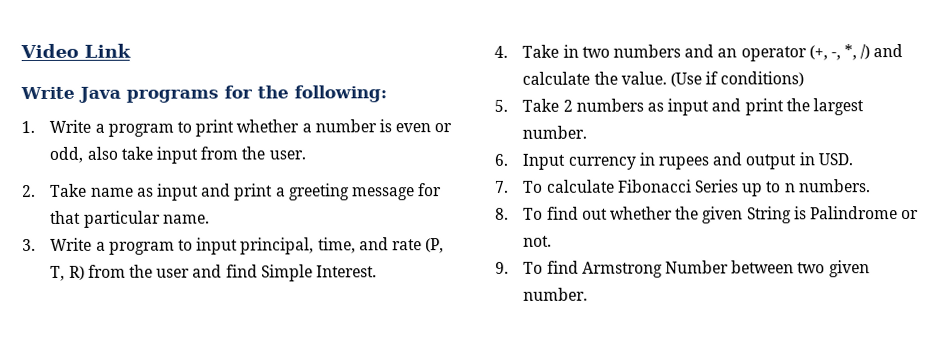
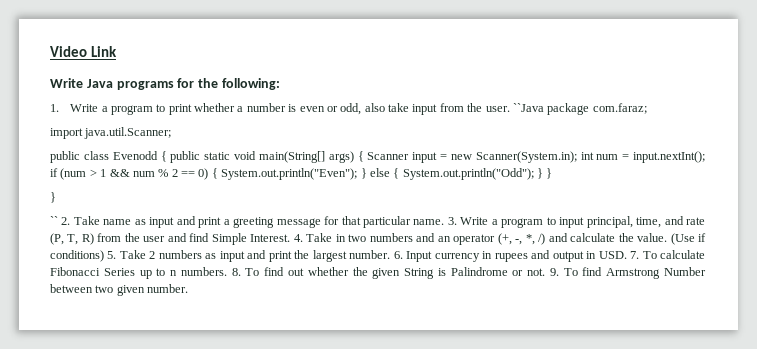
- 1. Write a program to print whether a number is even or odd, also take input from the user.
- 2. Take name as input and print a greeting message for that particular name.
- 3. Write a program to input principal, time, and rate (P, T, R) from the user and find Simple Interest.
- 4. Take in two numbers and an operator (+, -, *, /) and calculate the value.
+ 1. Write a program to print whether a number is even or odd, also take input from the user. ``Java package com.faraz;
+ import java.util.Scanner;
+ public class Evenodd { public static void main(String[] args) { Scanner input = new Scanner(System.in); int num = input.nextInt(); if (num > 1 && num % 2 == 0) { System.out.println("Even"); } else { System.out.println("Odd"); } }
+ }
+ `` 2. Take name as input and print a greeting message for that particular name. 3. Write a program to input principal, time, and rate (P, T, R) from the user and find Simple Interest. 4. Take in two numbers and an operator (+, -, *, /) and calculate the value.
- (Use if conditions)
- 5. Take 2 numbers as input and print the largest number.
- 6. Input currency in rupees and output in USD.
- 7. To calculate Fibonacci Series up to n numbers.
- 8. To find out whether the given String is Palindrome or not.
- 9. To find Armstrong Number between two given number.
+ (Use if conditions) 5. Take 2 numbers as input and print the largest number. 6. Input currency in rupees and output in USD. 7. To calculate Fibonacci Series up to n numbers. 8. To find out whether the given String is Palindrome or not. 9. To find Armstrong Number between two given number.

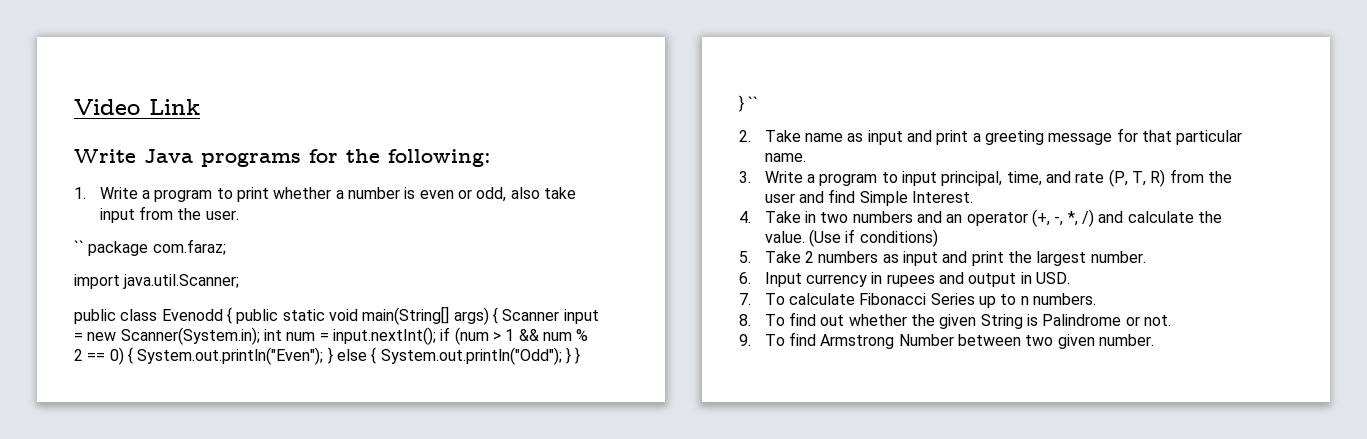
- 1. Write a program to print whether a number is even or odd, also take input from the user. ``Java package com.faraz;
+ 1. Write a program to print whether a number is even or odd, also take input from the user.
+ `` package com.faraz;
  } }
- }
- `` 2. Take name as input and print a greeting message for that particular name. 3. Write a program to input principal, time, and rate (P, T, R) from the user and find Simple Interest. 4. Take in two numbers and an operator (+, -, *, /) and calculate the value.
+ } ``
+ 2. Take name as input and print a greeting message for that particular name.
+ 3. Write a program to input principal, time, and rate (P, T, R) from the user and find Simple Interest.
+ 4. Take in two numbers and an operator (+, -, *, /) and calculate the value.
- (Use if conditions) 5. Take 2 numbers as input and print the largest number. 6. Input currency in rupees and output in USD. 7. To calculate Fibonacci Series up to n numbers. 8. To find out whether the given String is Palindrome or not. 9. To find Armstrong Number between two given number.
+ (Use if conditions)
+ 5. Take 2 numbers as input and print the largest number.
+ 6. Input currency in rupees and output in USD.
+ 7. To calculate Fibonacci Series up to n numbers.
+ 8. To find out whether the given String is Palindrome or not.
+ 9. To find Armstrong Number between two given number.

